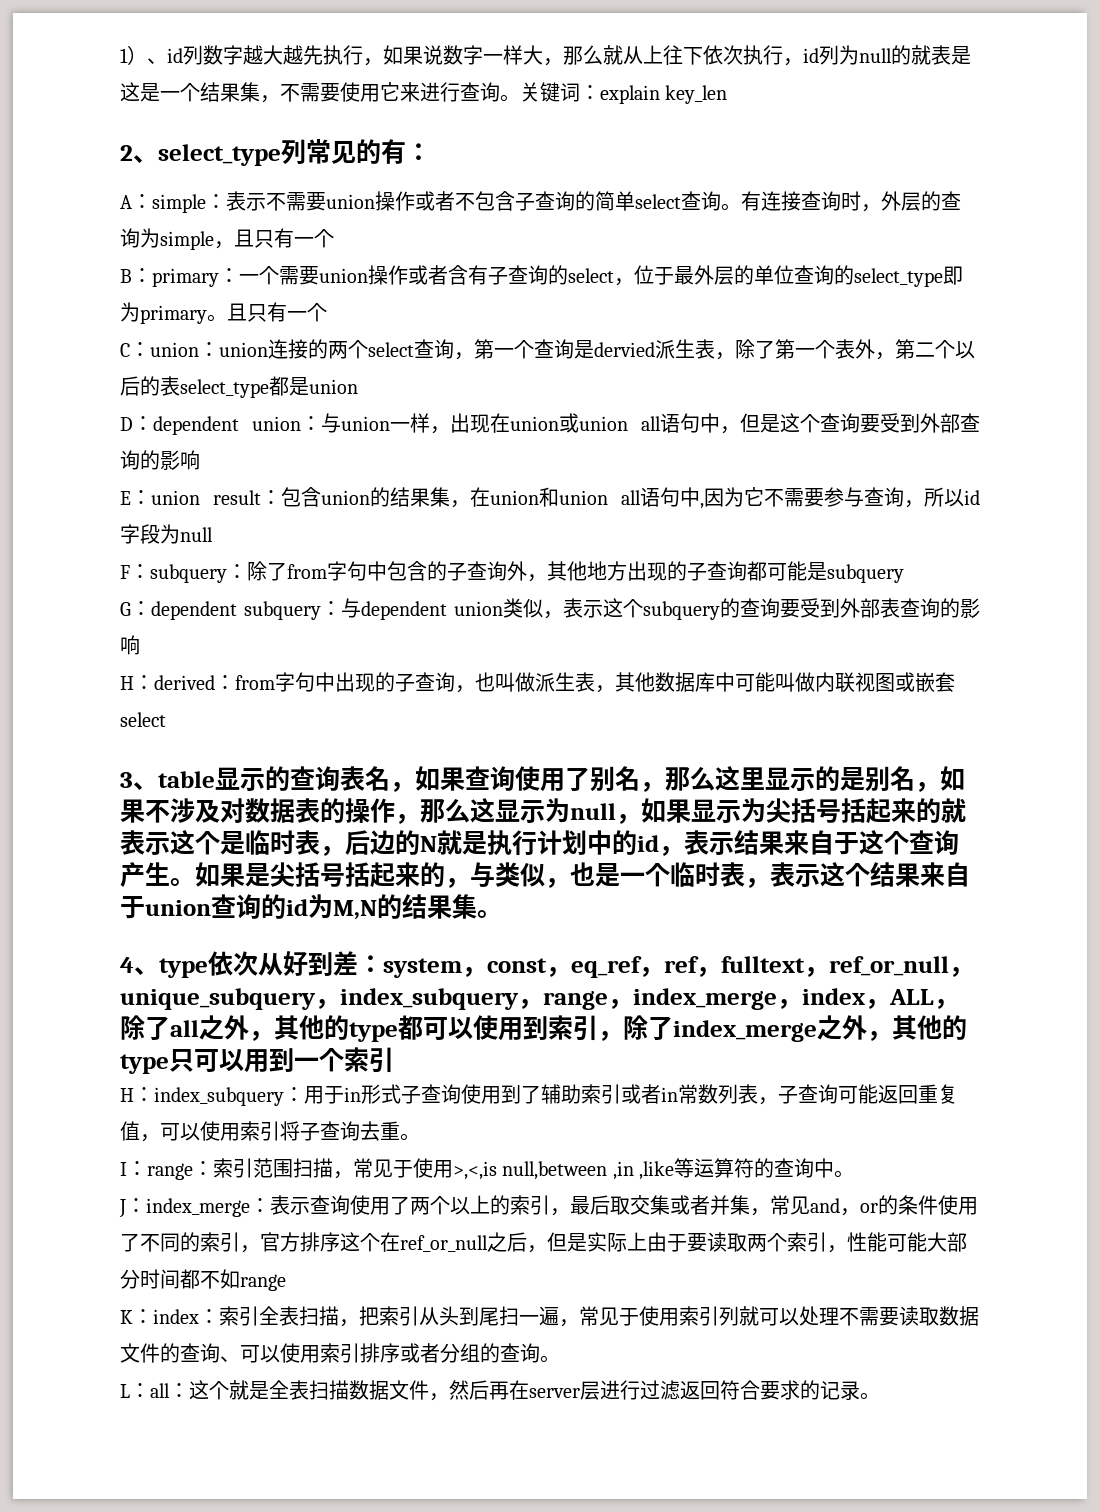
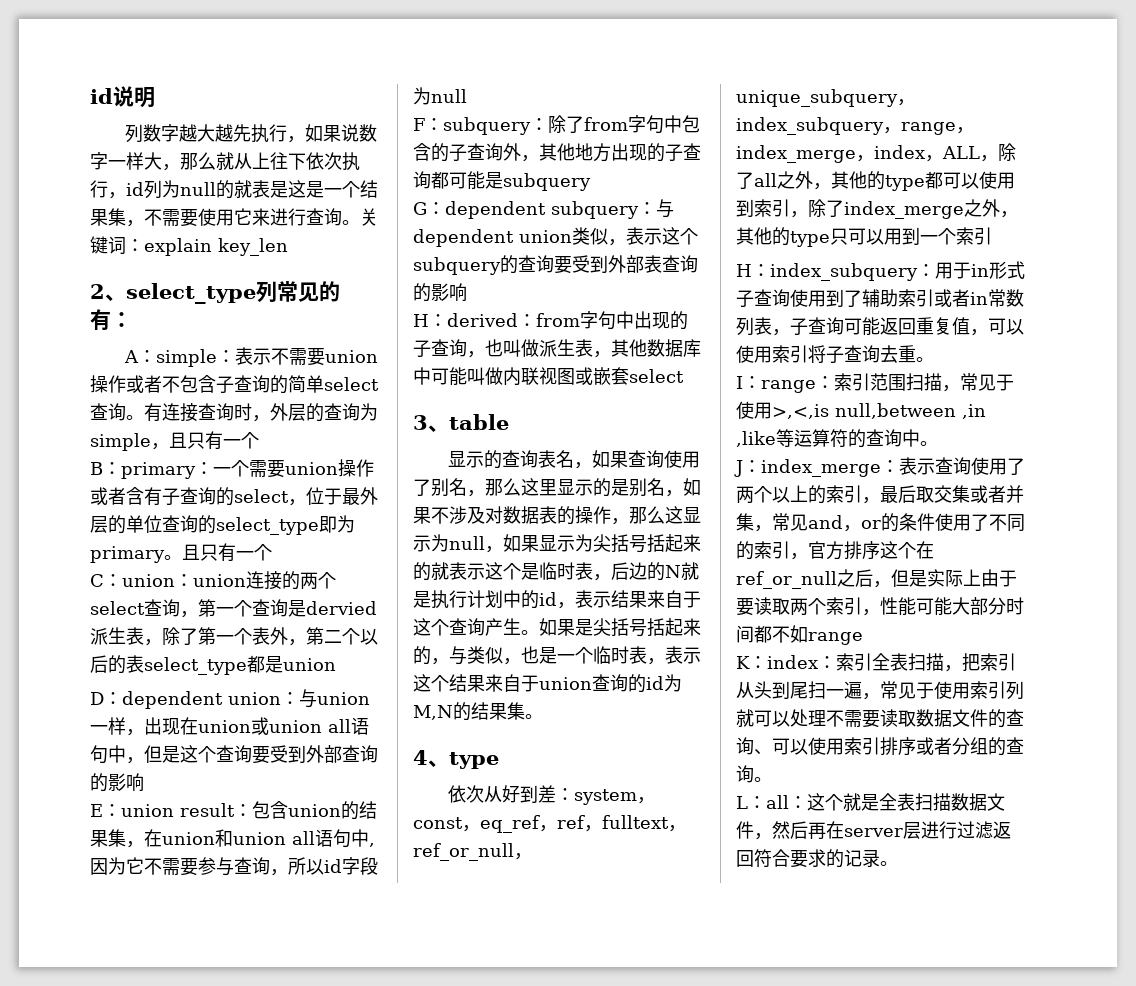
- 1）、id列数字越大越先执行，如果说数字一样大，那么就从上往下依次执行，id列为null的就表是这是一个结果集，不需要使用它来进行查询。
+ id说明
+ 列数字越大越先执行，如果说数字一样大，那么就从上往下依次执行，id列为null的就表是这是一个结果集，不需要使用它来进行查询。
- 3、table显示的查询表名，如果查询使用了别名，那么这里显示的是别名，如果不涉及对数据表的操作，那么这显示为null，如果显示为尖括号括起来的就表示这个是临时表，后边的N就是执行计划中的id，表示结果来自于这个查询产生。
+ 3、table
+ 显示的查询表名，如果查询使用了别名，那么这里显示的是别名，如果不涉及对数据表的操作，那么这显示为null，如果显示为尖括号括起来的就表示这个是临时表，后边的N就是执行计划中的id，表示结果来自于这个查询产生。
- 4、type依次从好到差：system，const，eq_ref，ref，fulltext，ref_or_null，unique_subquery，index_subquery，range，index_merge，index，ALL，除了all之外，其他的type都可以使用到索引，除了index_merge之外，其他的type只可以用到一个索引
+ 4、type
+ 依次从好到差：system，const，eq_ref，ref，fulltext，ref_or_null，unique_subquery，index_subquery，range，index_merge，index，ALL，除了all之外，其他的type都可以使用到索引，除了index_merge之外，其他的type只可以用到一个索引

